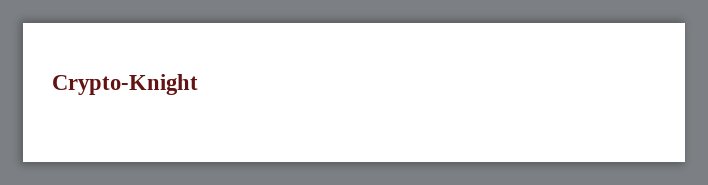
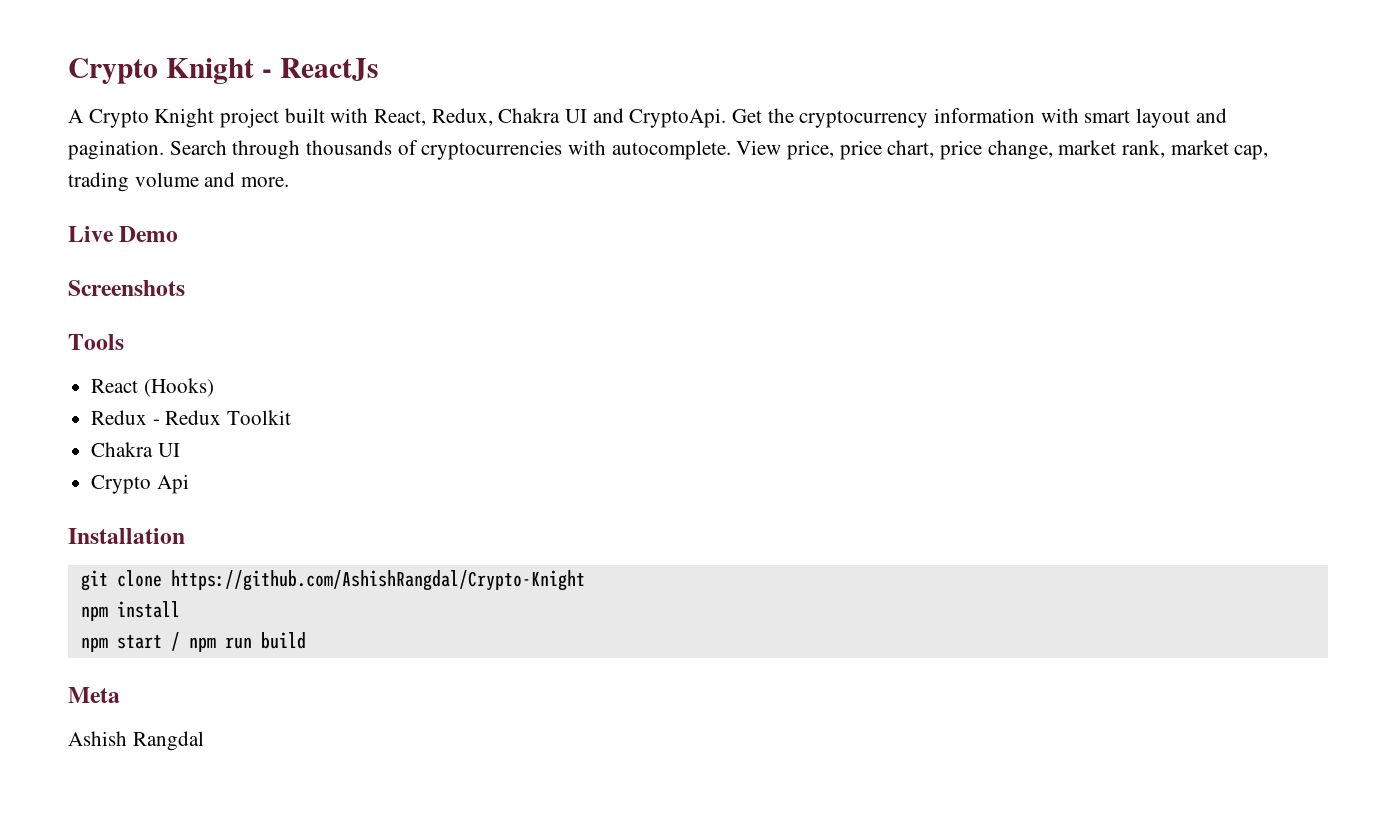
- Crypto-Knight
+ Crypto Knight - ReactJs
+ A Crypto Knight project built with React, Redux, Chakra UI and CryptoApi. Get the cryptocurrency information with smart layout and pagination. Search through thousands of cryptocurrencies with autocomplete. View price, price chart, price change, market rank, market cap, trading volume and more.
+ Live Demo
+ Screenshots
+ Tools
+ React (Hooks)
+ Redux - Redux Toolkit
+ Chakra UI
+ Crypto Api
+ Installation
+ git clone https://github.com/AshishRangdal/Crypto-Knight
+ npm install
+ npm start / npm run build
+ Meta
+ Ashish Rangdal

